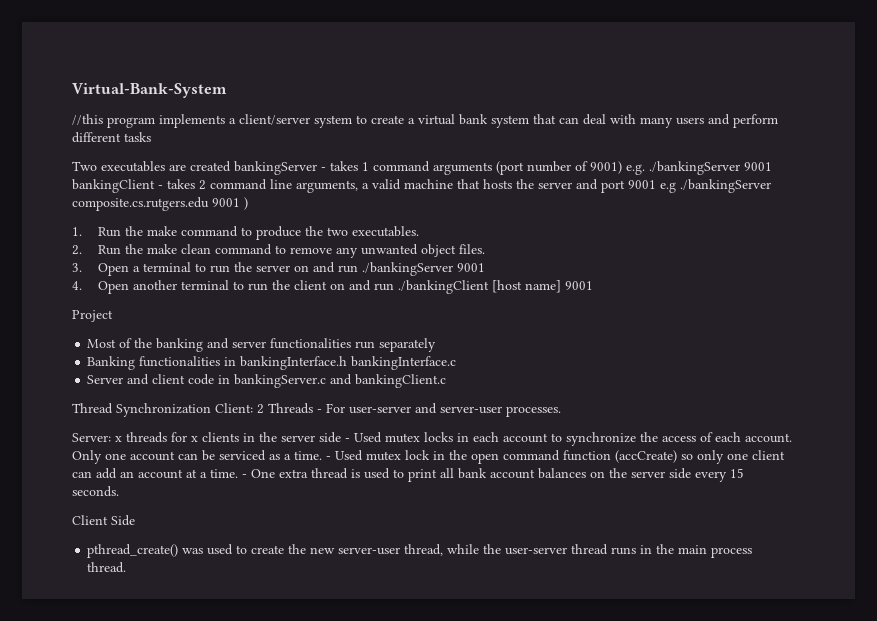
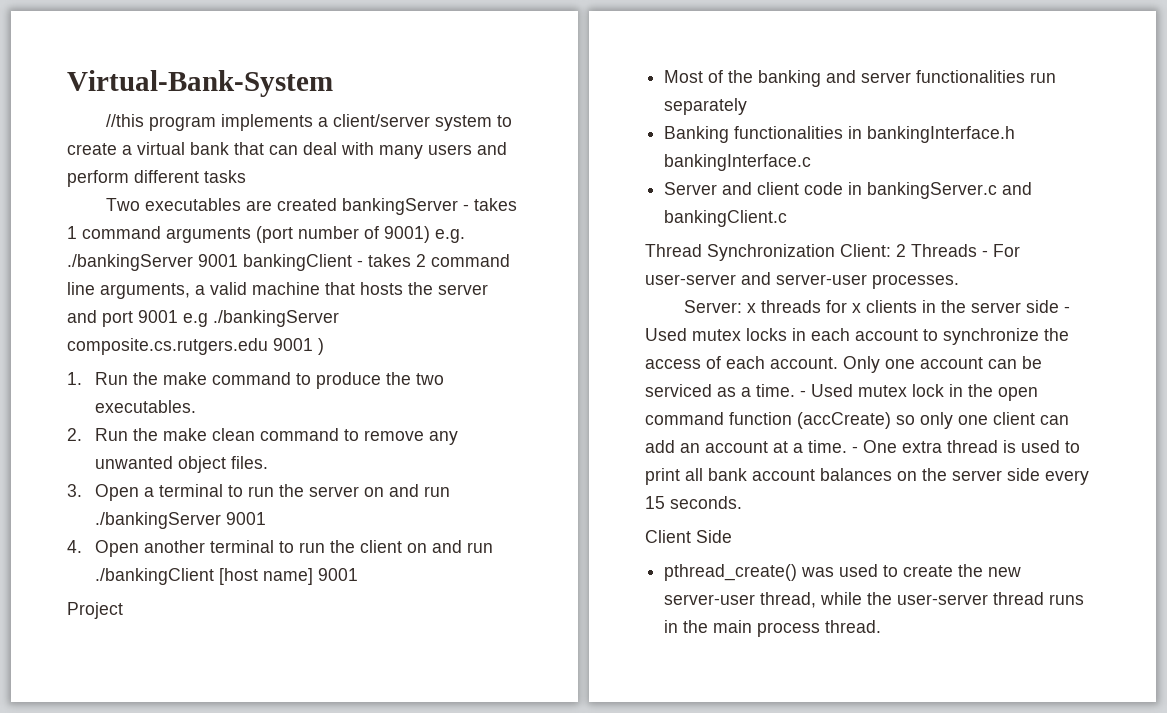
- //this program implements a client/server system to create a virtual bank system that can deal with many users and perform different tasks
+ //this program implements a client/server system to create a virtual bank that can deal with many users and perform different tasks

